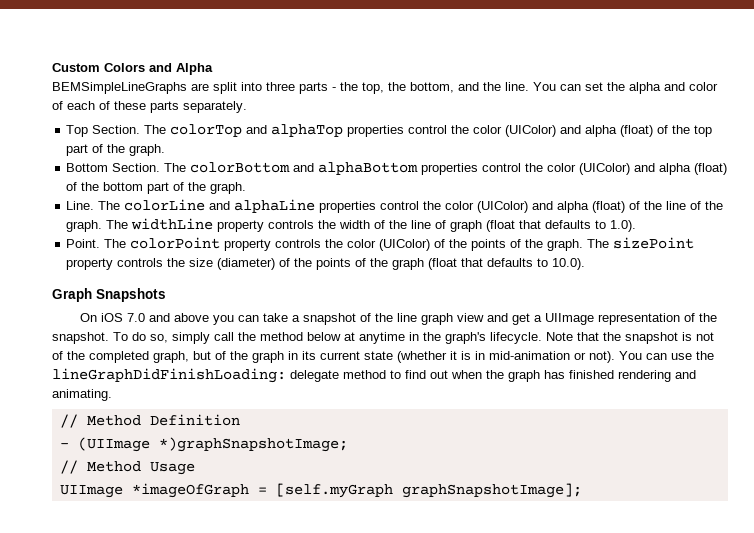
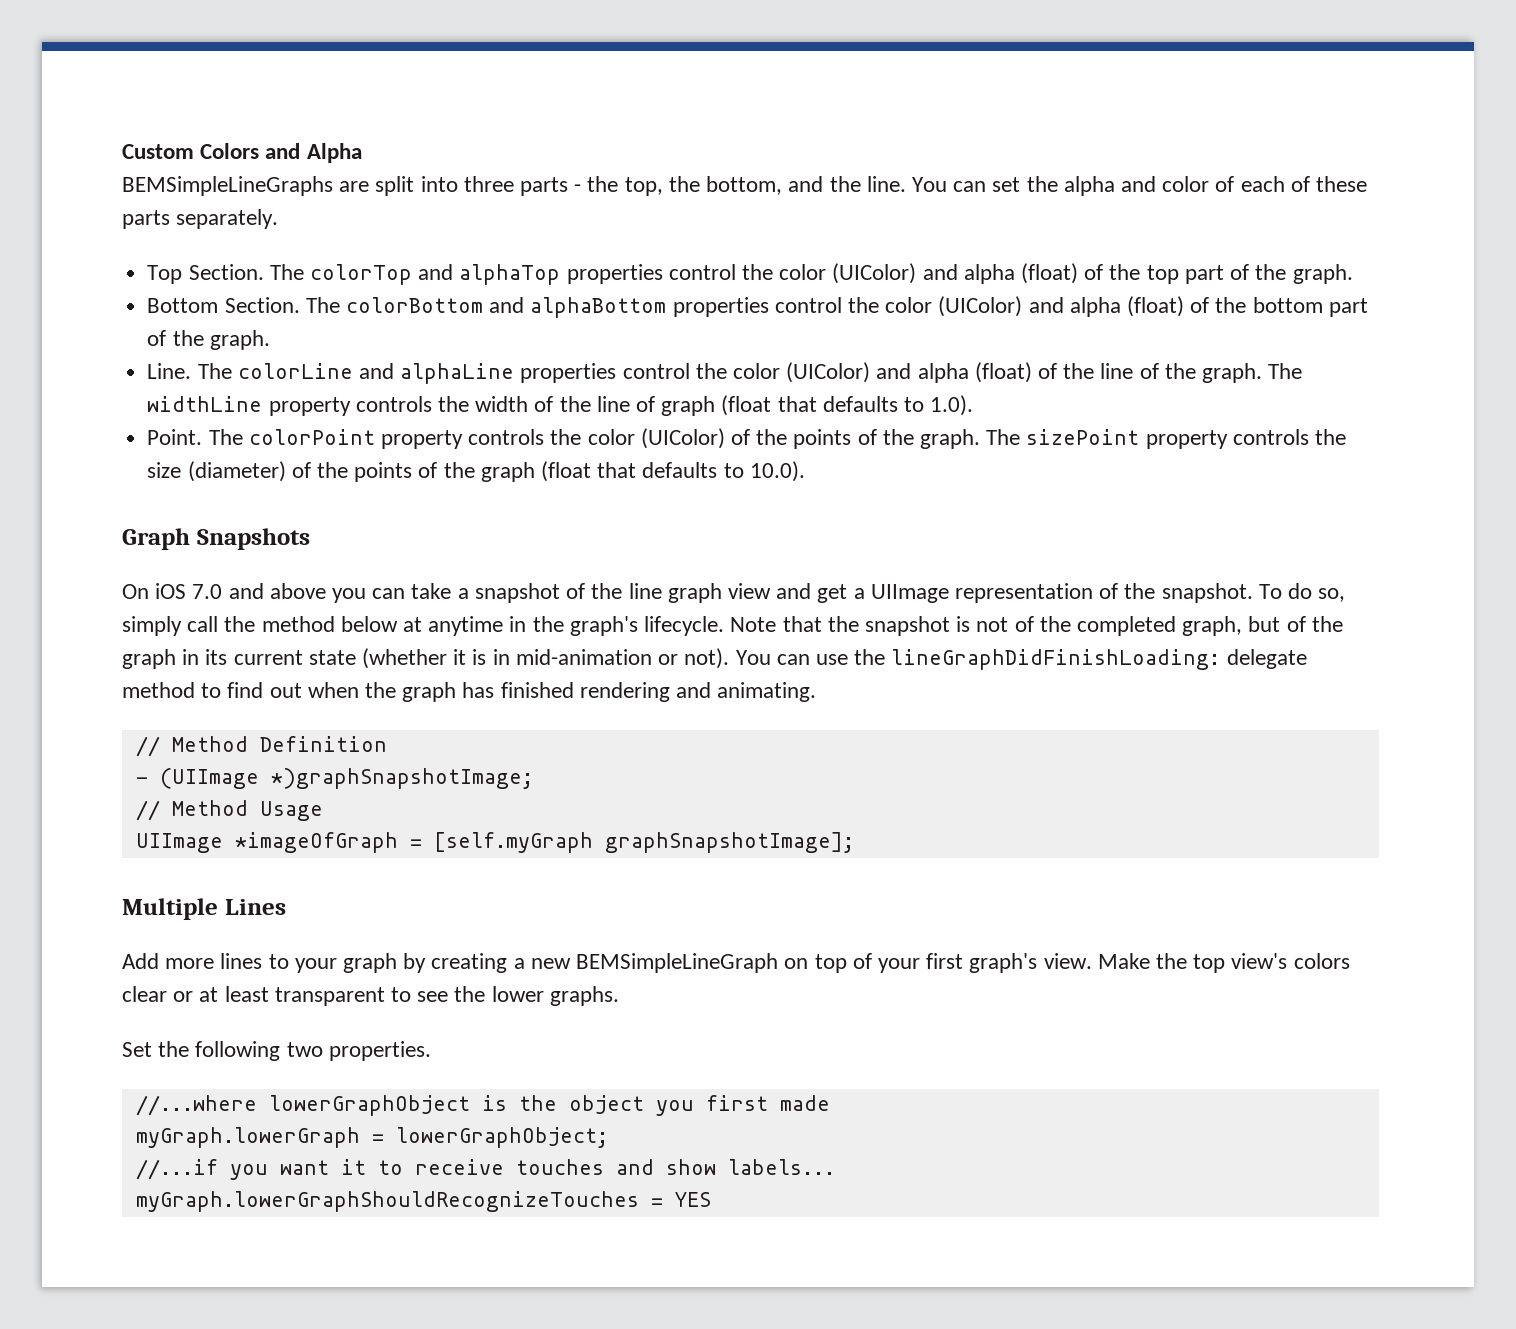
+ Multiple Lines
+ Add more lines to your graph by creating a new BEMSimpleLineGraph on top of your first graph's view. Make the top view's colors clear or at least transparent to see the lower graphs.
+ Set the following two properties.
+ //...where lowerGraphObject is the object you first made
+ myGraph.lowerGraph = lowerGraphObject;
+ //...if you want it to receive touches and show labels...
+ myGraph.lowerGraphShouldRecognizeTouches = YES

